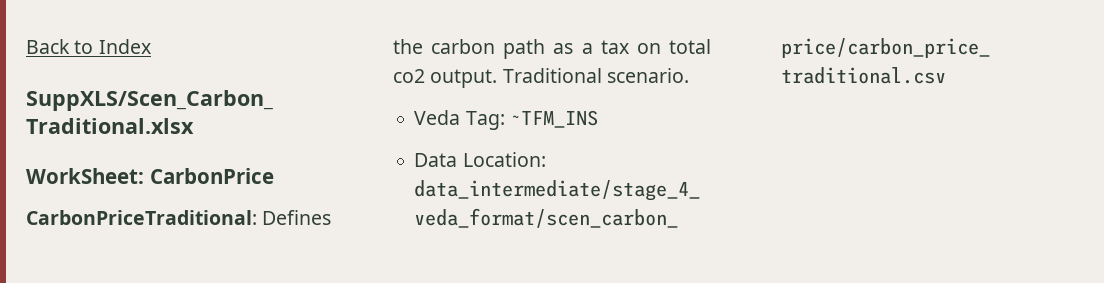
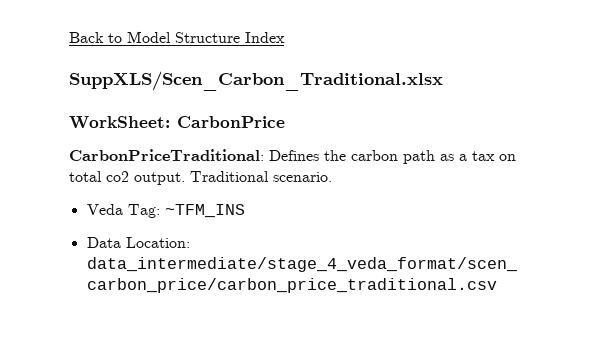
- Back to Index
+ Back to Model Structure Index

